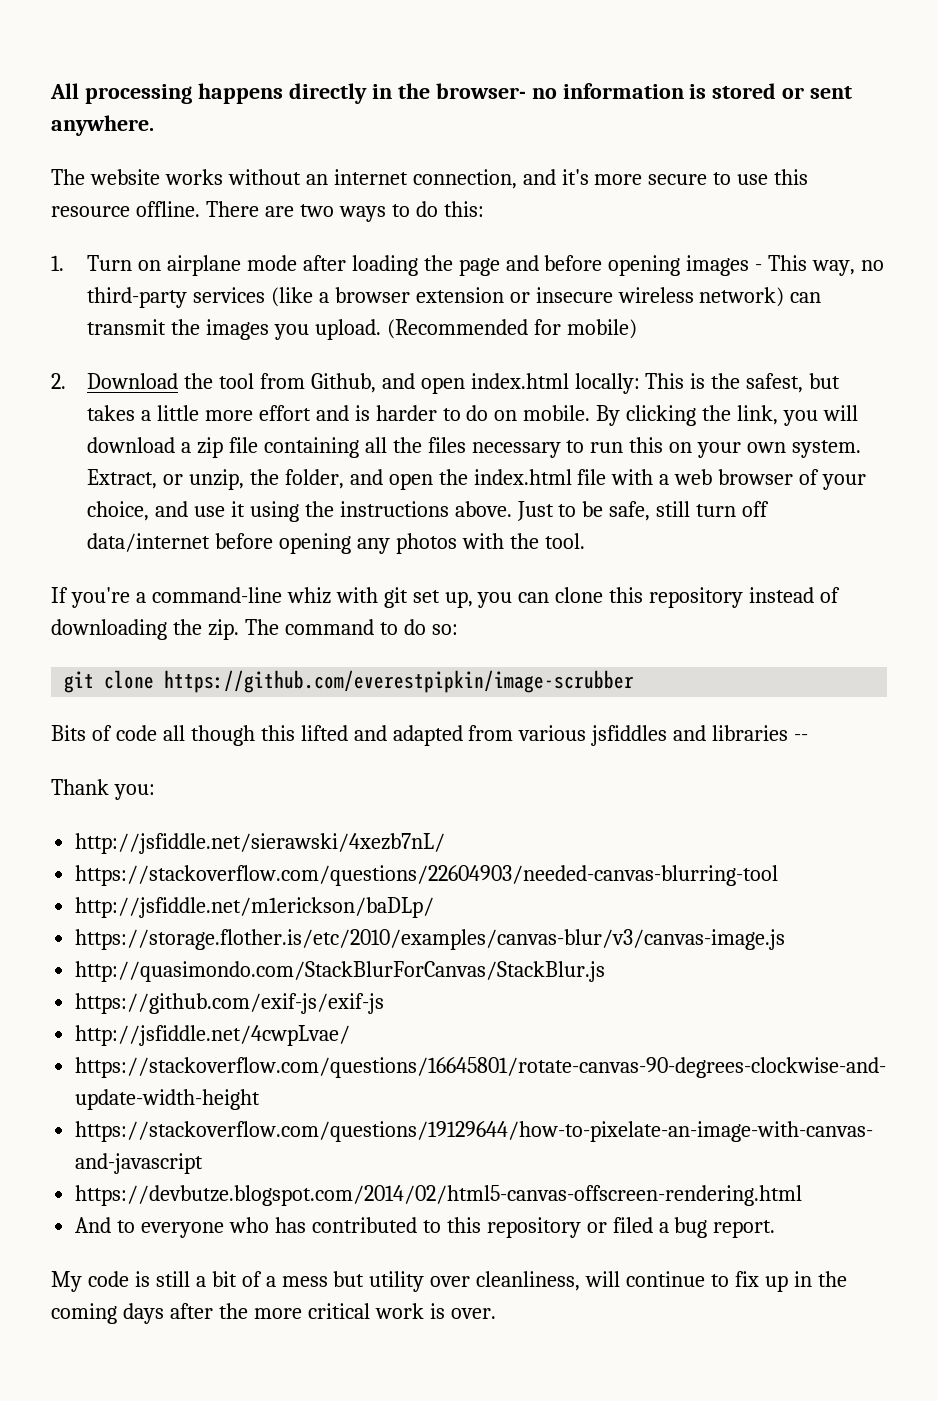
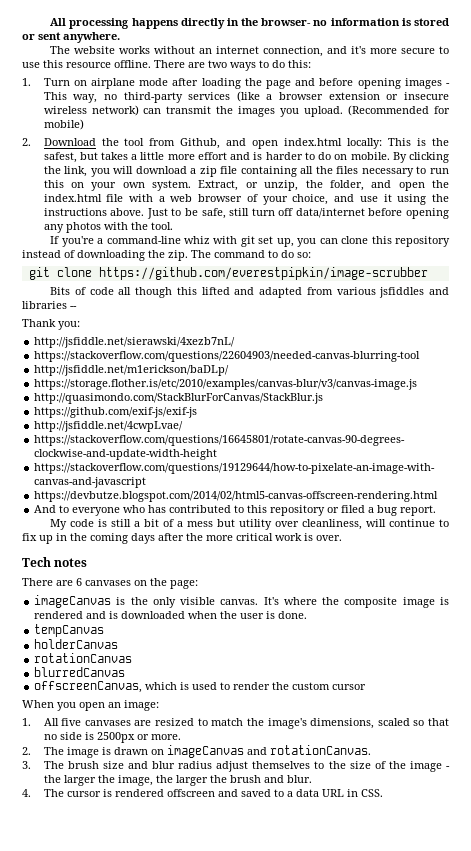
+ Tech notes
+ There are 6 canvases on the page:
+ imageCanvas is the only visible canvas. It's where the composite image is rendered and is downloaded when the user is done.
+ tempCanvas
+ holderCanvas
+ rotationCanvas
+ blurredCanvas
+ offscreenCanvas, which is used to render the custom cursor
+ When you open an image:
+ 1. All five canvases are resized to match the image's dimensions, scaled so that no side is 2500px or more.
+ 2. The image is drawn on imageCanvas and rotationCanvas.
+ 3. The brush size and blur radius adjust themselves to the size of the image - the larger the image, the larger the brush and blur.
+ 4. The cursor is rendered offscreen and saved to a data URL in CSS.

